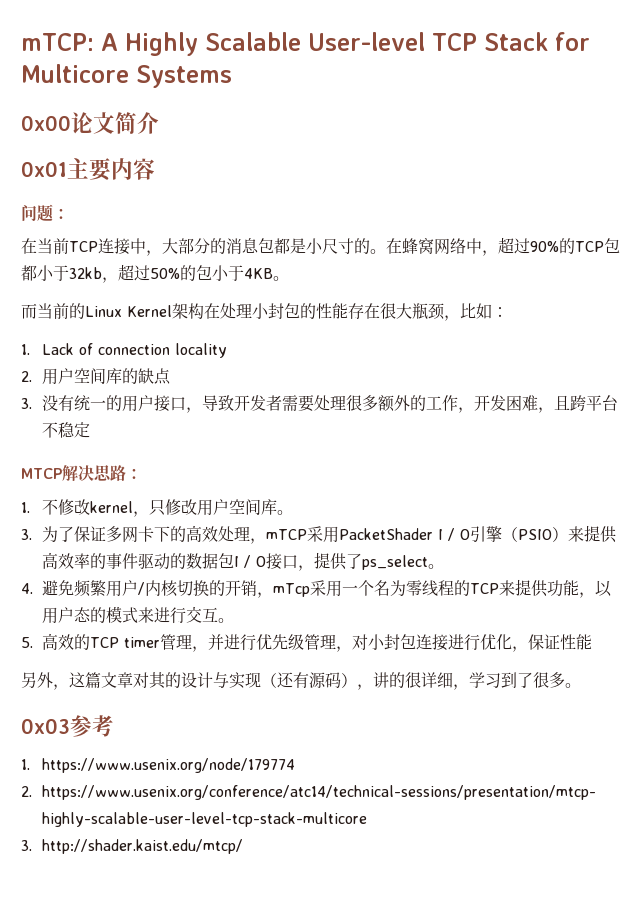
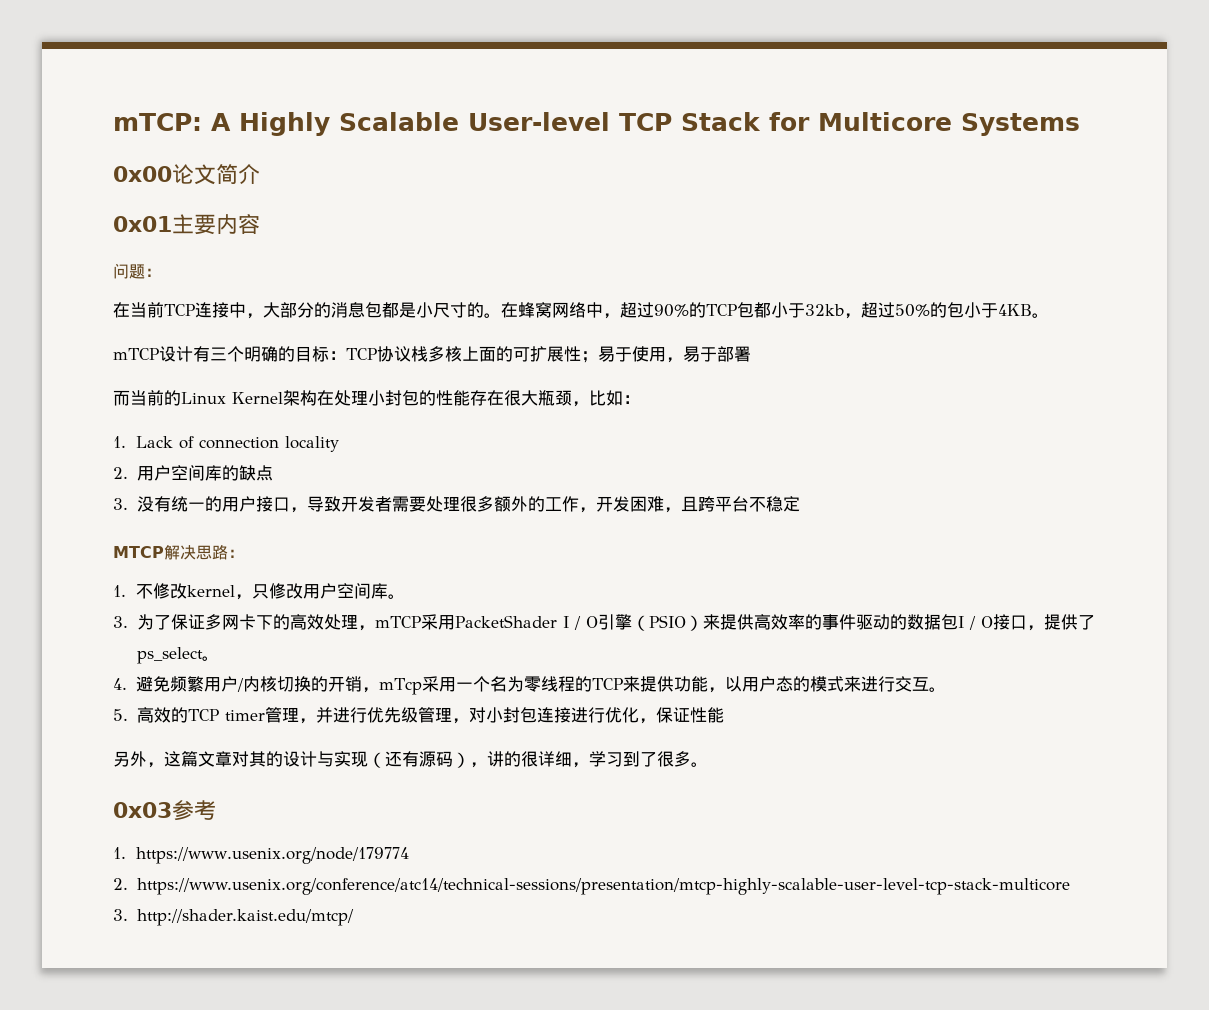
+ mTCP设计有三个明确的目标：TCP协议栈多核上面的可扩展性；易于使用，易于部署

